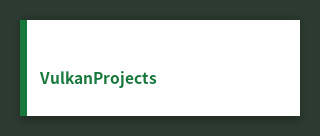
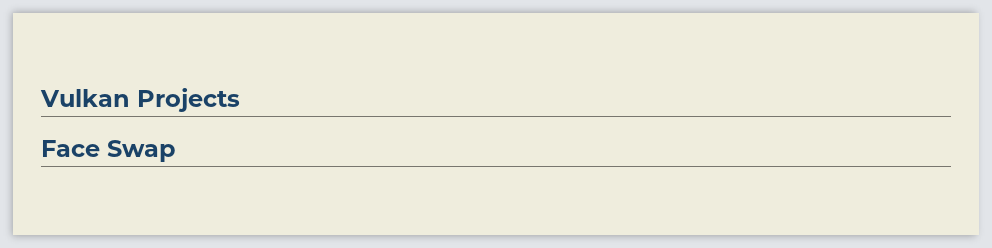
- VulkanProjects
+ Vulkan Projects
+ Face Swap

